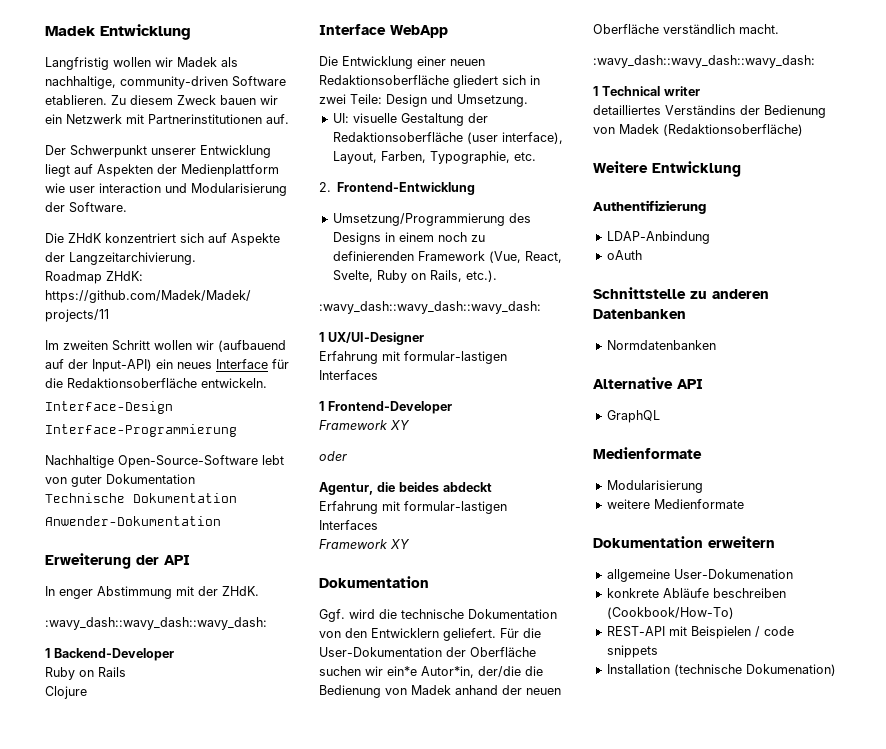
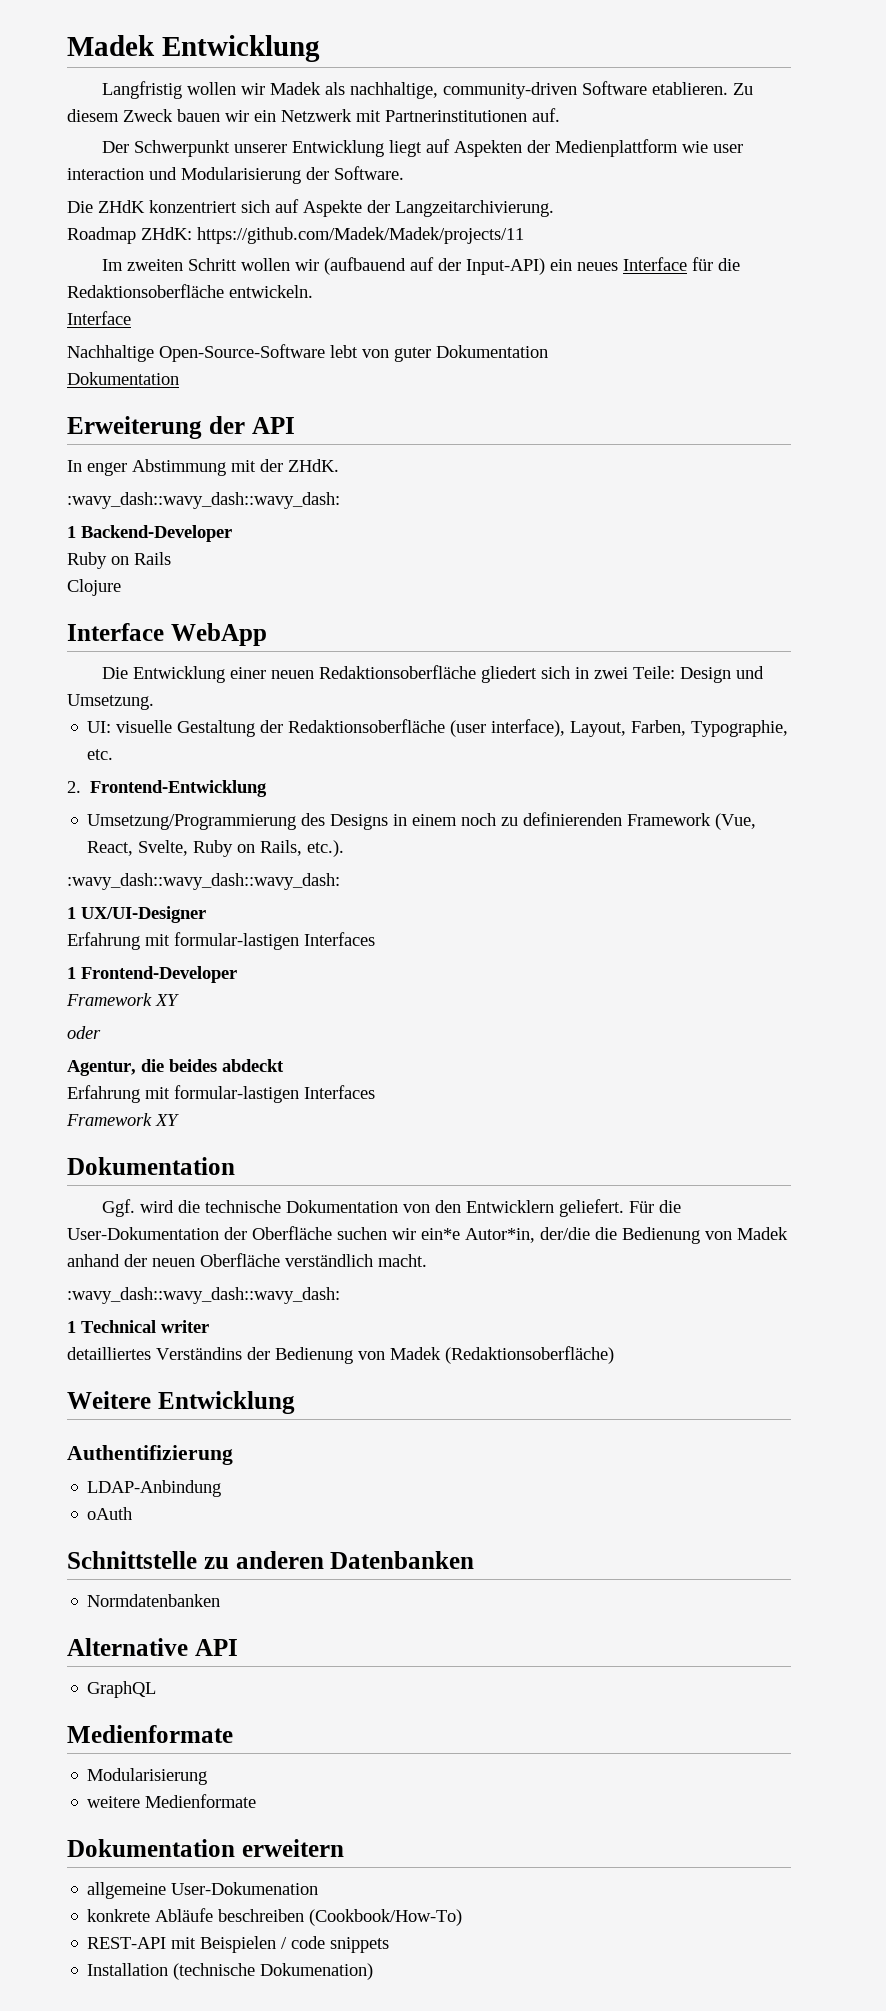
  Im zweiten Schritt wollen wir (aufbauend auf der Input-API) ein neues Interface für die Redaktionsoberfläche entwickeln.
- Interface-Design
- Interface-Programmierung
+ Interface
  Nachhaltige Open-Source-Software lebt von guter Dokumentation
- Technische Dokumentation
- Anwender-Dokumentation
+ Dokumentation

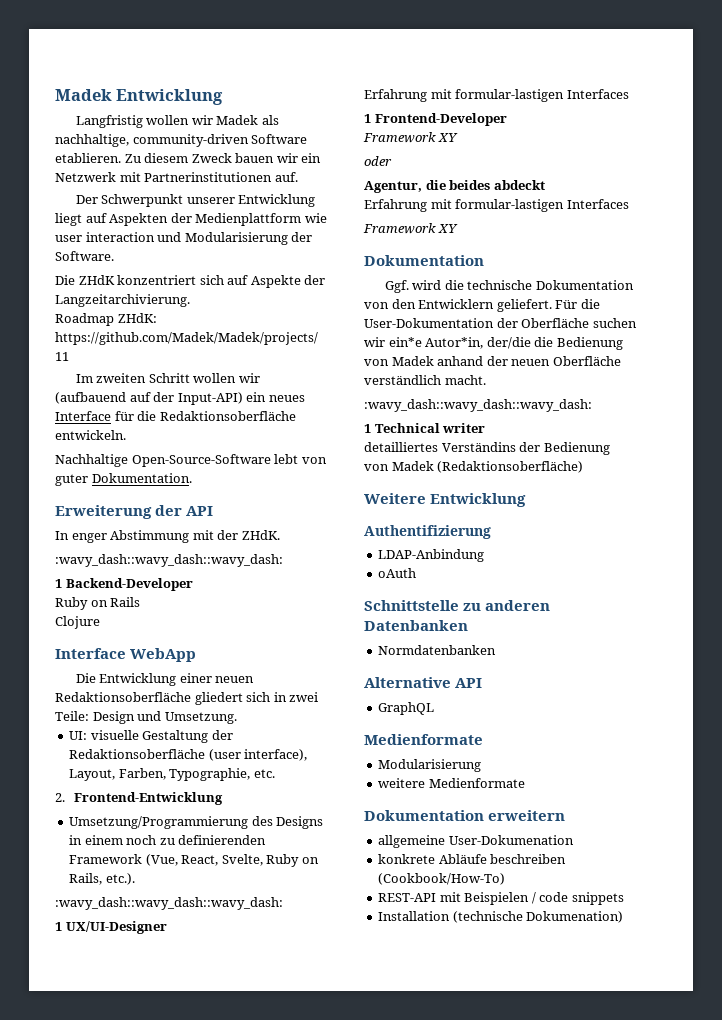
  Im zweiten Schritt wollen wir (aufbauend auf der Input-API) ein neues Interface für die Redaktionsoberfläche entwickeln.
- Interface
- Nachhaltige Open-Source-Software lebt von guter Dokumentation
- Dokumentation
+ Nachhaltige Open-Source-Software lebt von guter Dokumentation.

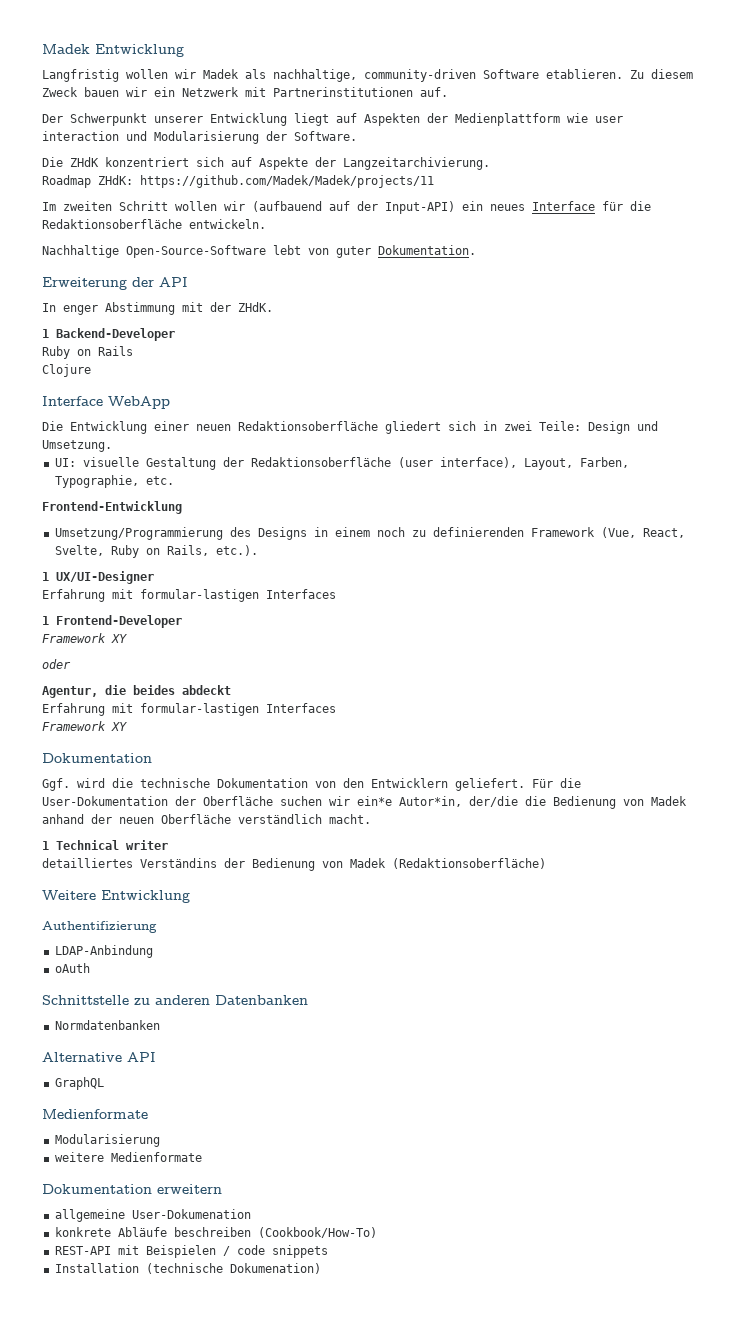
  In enger Abstimmung mit der ZHdK.
- :wavy_dash::wavy_dash::wavy_dash:
- 2. Frontend-Entwicklung
+ Frontend-Entwicklung
  Umsetzung/Programmierung des Designs in einem noch zu definierenden Framework (Vue, React, Svelte, Ruby on Rails, etc.).
- :wavy_dash::wavy_dash::wavy_dash:
  Für die User-Dokumentation der Oberfläche suchen wir ein*e Autor*in, der/die die Bedienung von Madek anhand der neuen Oberfläche verständlich macht.
- :wavy_dash::wavy_dash::wavy_dash:

